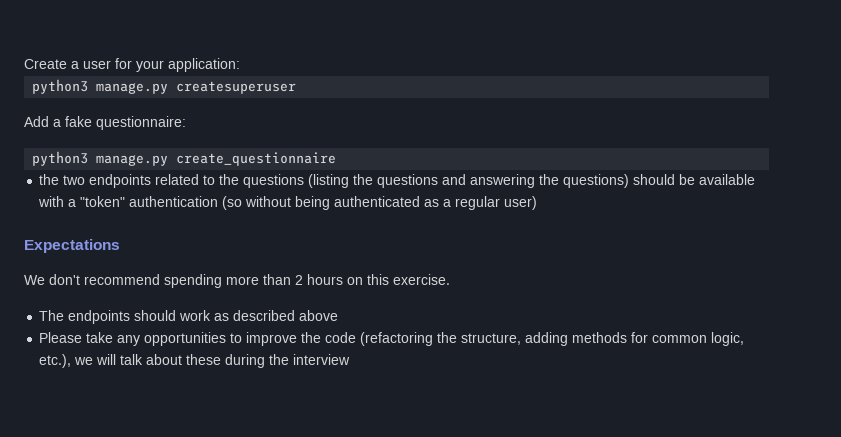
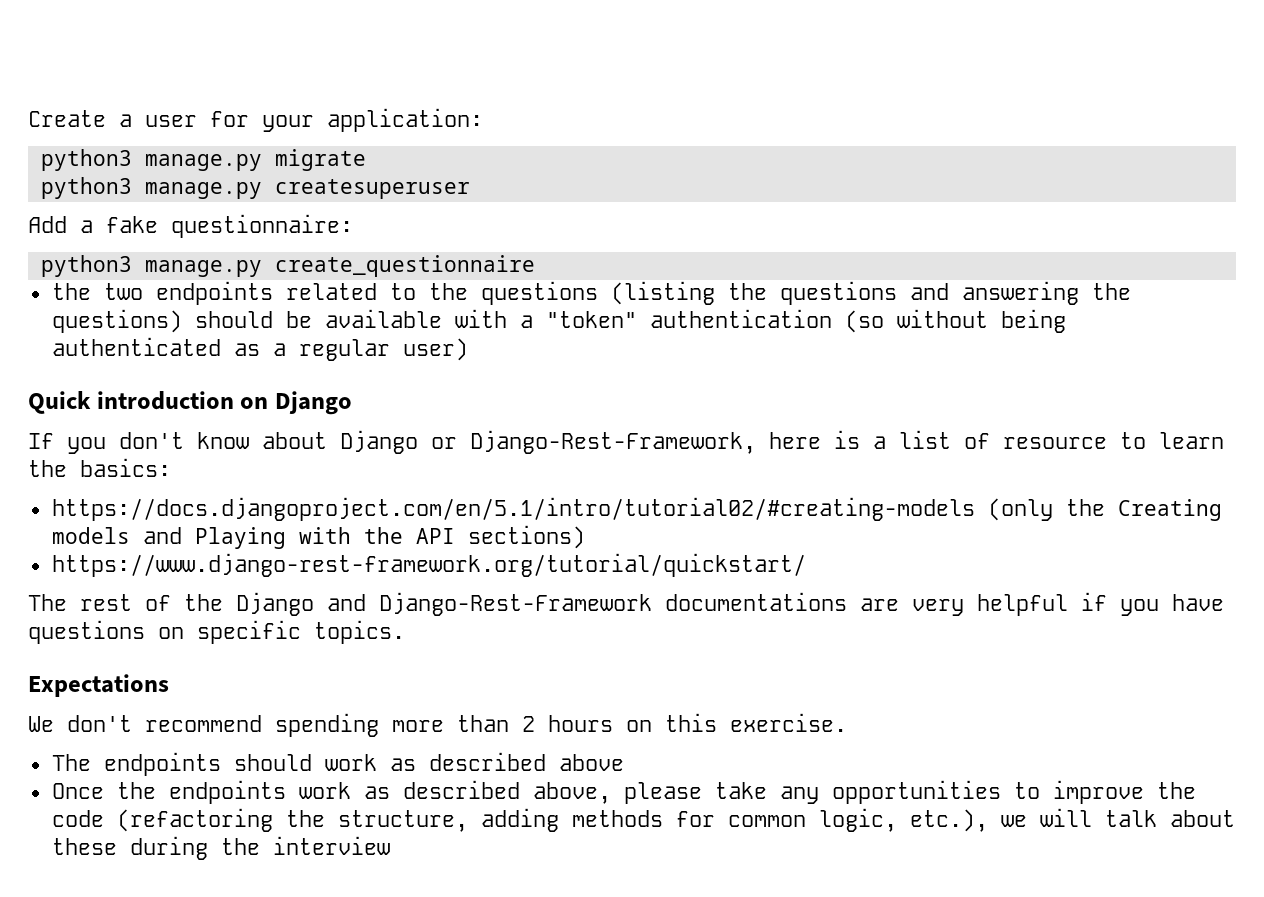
+ python3 manage.py migrate
+ Quick introduction on Django
+ If you don't know about Django or Django-Rest-Framework, here is a list of resource to learn the basics:
+ https://docs.djangoproject.com/en/5.1/intro/tutorial02/#creating-models (only the Creating models and Playing with the API sections)
+ https://www.django-rest-framework.org/tutorial/quickstart/
+ The rest of the Django and Django-Rest-Framework documentations are very helpful if you have questions on specific topics.
- Please take any opportunities to improve the code (refactoring the structure, adding methods for common logic, etc.), we will talk about these during the interview
+ Once the endpoints work as described above, please take any opportunities to improve the code (refactoring the structure, adding methods for common logic, etc.), we will talk about these during the interview

